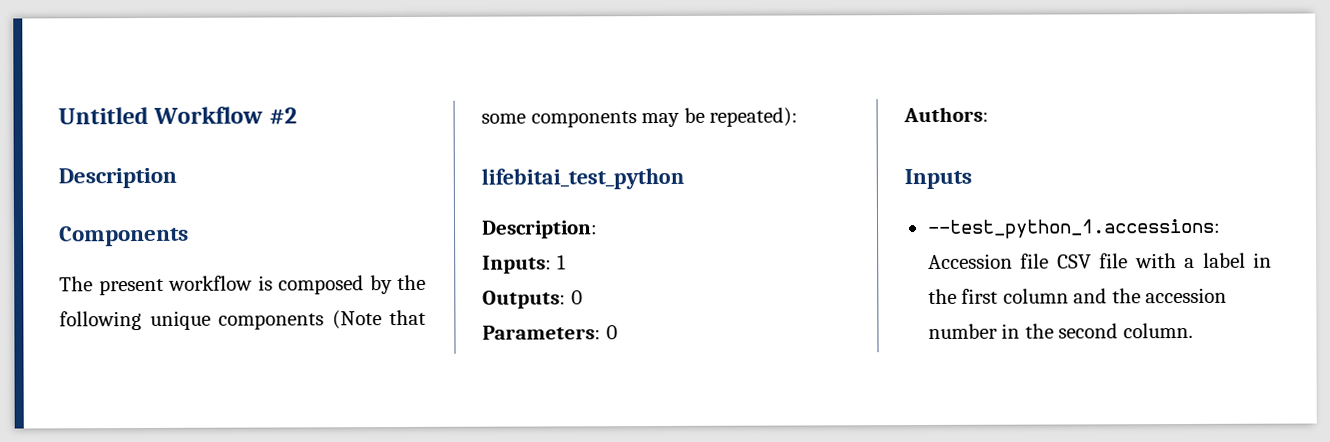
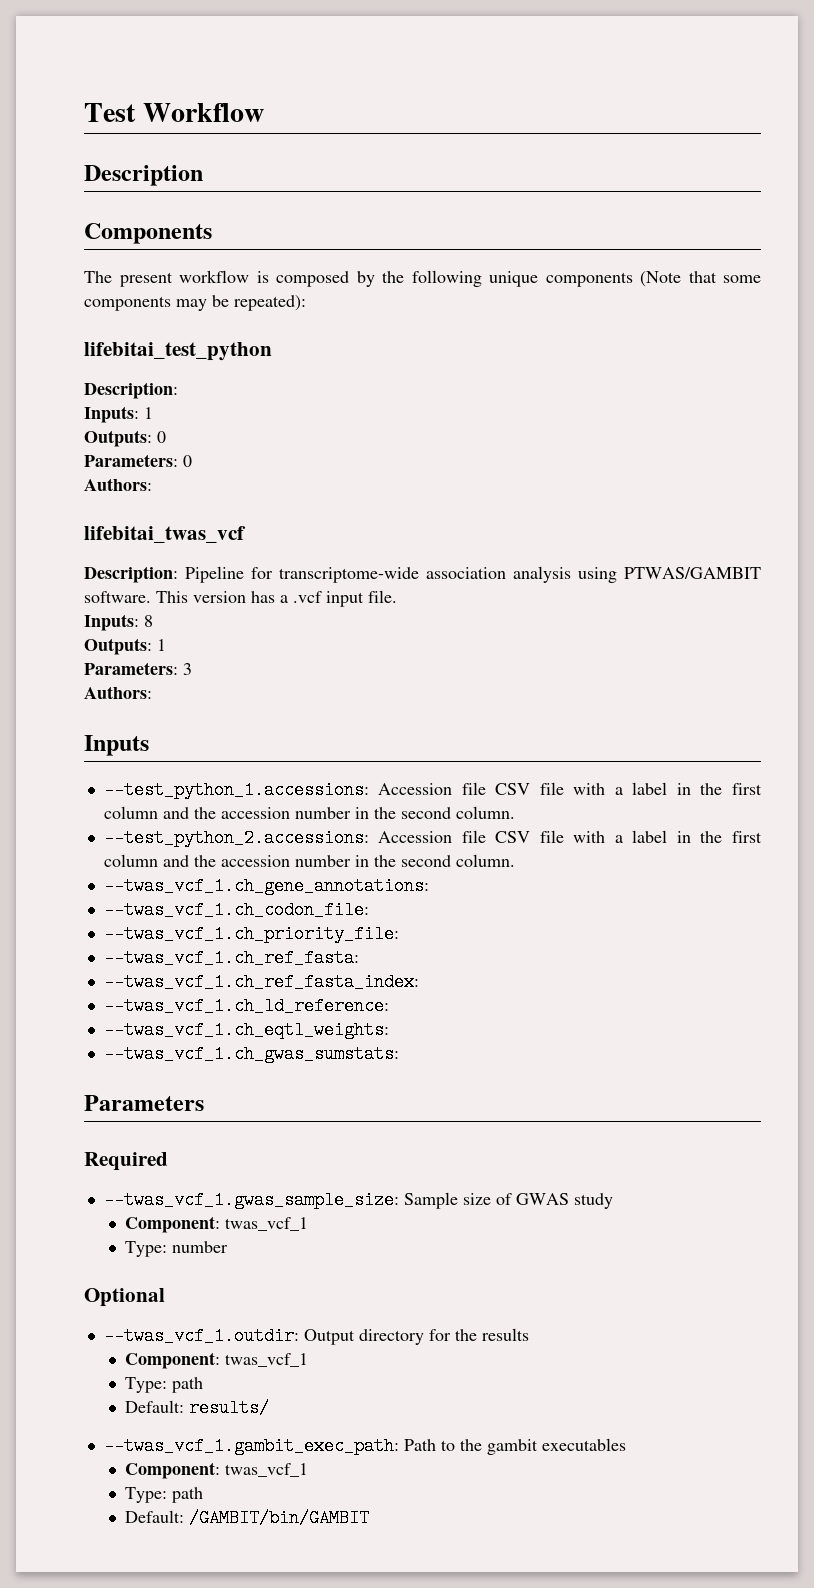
- Untitled Workflow #2
+ Test Workflow
+ lifebitai_twas_vcf
+ Description: Pipeline for transcriptome-wide association analysis using PTWAS/GAMBIT software. This version has a .vcf input file.
+ Inputs: 8
+ Outputs: 1
+ Parameters: 3
+ Authors:
+ --test_python_2.accessions: Accession file CSV file with a label in the first column and the accession number in the second column.
+ --twas_vcf_1.ch_gene_annotations:
+ --twas_vcf_1.ch_codon_file:
+ --twas_vcf_1.ch_priority_file:
+ --twas_vcf_1.ch_ref_fasta:
+ --twas_vcf_1.ch_ref_fasta_index:
+ --twas_vcf_1.ch_ld_reference:
+ --twas_vcf_1.ch_eqtl_weights:
+ --twas_vcf_1.ch_gwas_sumstats:
+ Parameters
+ Required
+ --twas_vcf_1.gwas_sample_size: Sample size of GWAS study
+ Component: twas_vcf_1
+ Type: number
+ Optional
+ --twas_vcf_1.outdir: Output directory for the results
+ Component: twas_vcf_1
+ Type: path
+ Default: results/
+ --twas_vcf_1.gambit_exec_path: Path to the gambit executables
+ Component: twas_vcf_1
+ Type: path
+ Default: /GAMBIT/bin/GAMBIT

